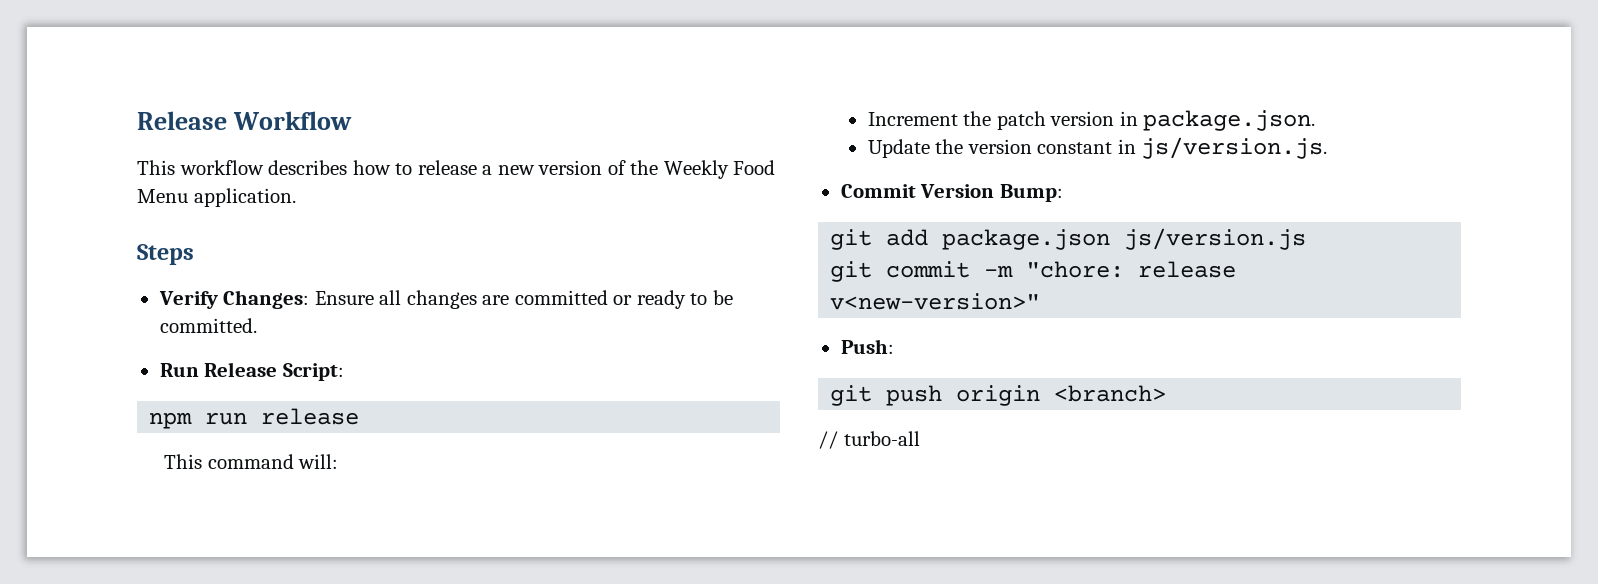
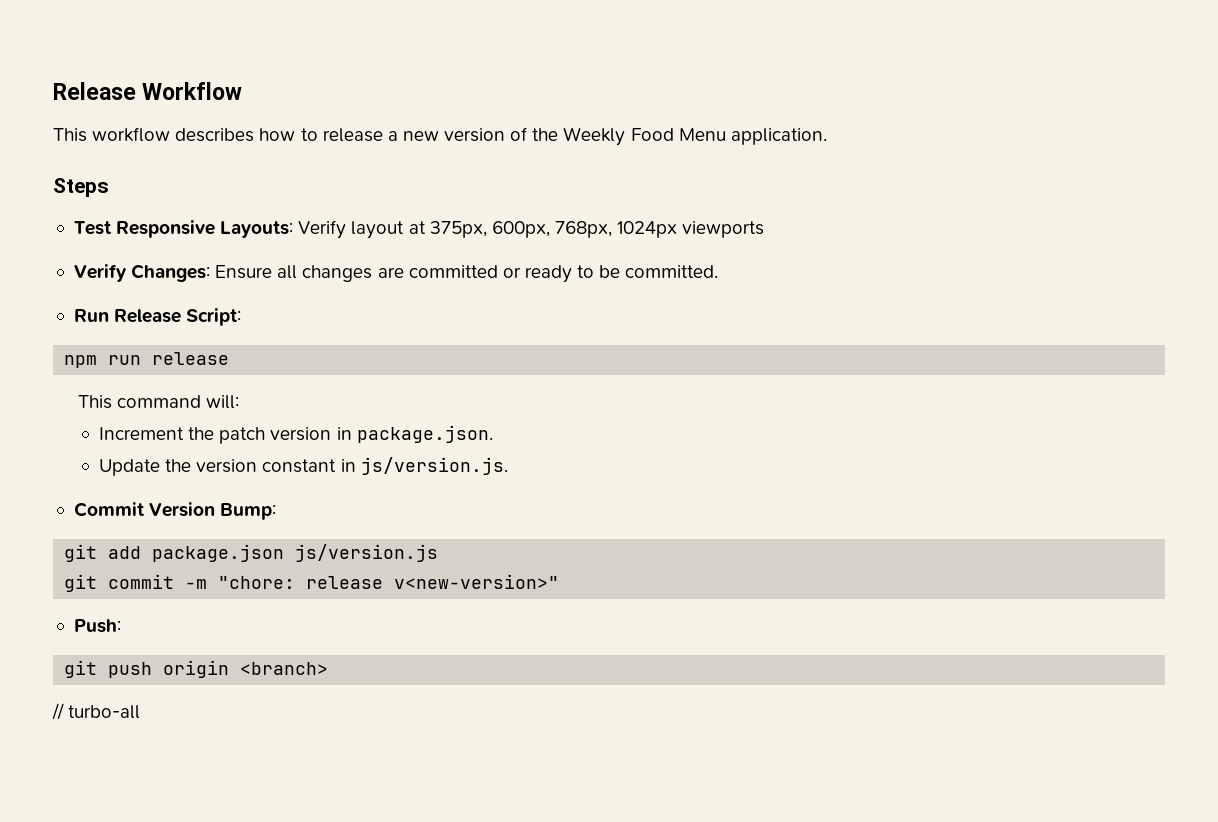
+ Test Responsive Layouts: Verify layout at 375px, 600px, 768px, 1024px viewports

